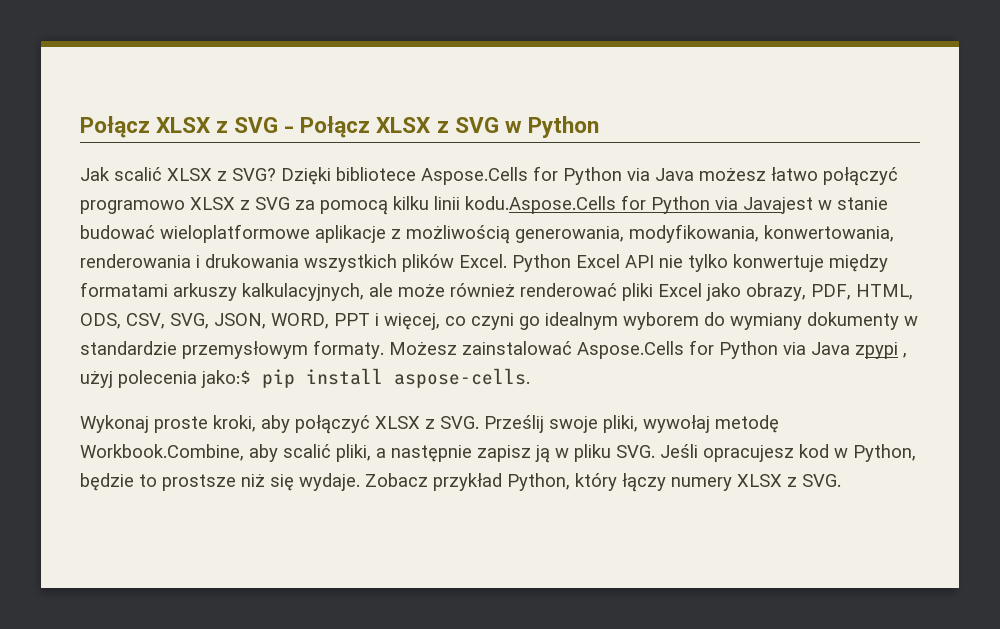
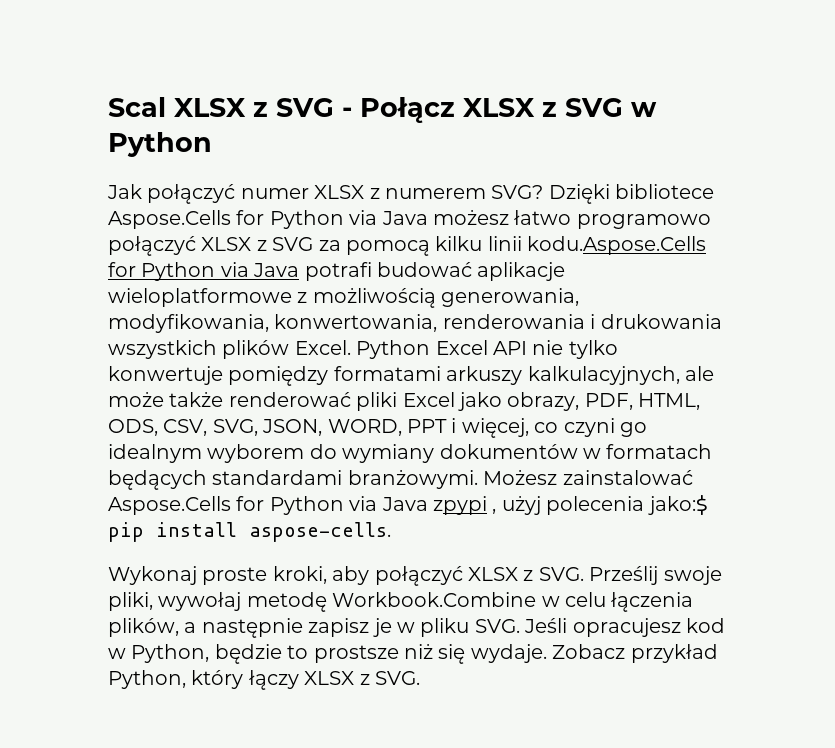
- Połącz XLSX z SVG - Połącz XLSX z SVG w Python
+ Scal XLSX z SVG - Połącz XLSX z SVG w Python
- Jak scalić XLSX z SVG?
+ Jak połączyć numer XLSX z numerem SVG?
- Dzięki bibliotece Aspose.Cells for Python via Java możesz łatwo połączyć programowo XLSX z SVG za pomocą kilku linii kodu.Aspose.Cells for Python via Javajest w stanie budować wieloplatformowe aplikacje z możliwością generowania, modyfikowania, konwertowania, renderowania i drukowania wszystkich plików Excel.
+ Dzięki bibliotece Aspose.Cells for Python via Java możesz łatwo programowo połączyć XLSX z SVG za pomocą kilku linii kodu.Aspose.Cells for Python via Java potrafi budować aplikacje wieloplatformowe z możliwością generowania, modyfikowania, konwertowania, renderowania i drukowania wszystkich plików Excel.
- Python Excel API nie tylko konwertuje między formatami arkuszy kalkulacyjnych, ale może również renderować pliki Excel jako obrazy, PDF, HTML, ODS, CSV, SVG, JSON, WORD, PPT i więcej, co czyni go idealnym wyborem do wymiany dokumenty w standardzie przemysłowym formaty.
+ Python Excel API nie tylko konwertuje pomiędzy formatami arkuszy kalkulacyjnych, ale może także renderować pliki Excel jako obrazy, PDF, HTML, ODS, CSV, SVG, JSON, WORD, PPT i więcej, co czyni go idealnym wyborem do wymiany dokumentów w formatach będących standardami branżowymi.
- Wykonaj proste kroki, aby połączyć XLSX z SVG. Prześlij swoje pliki, wywołaj metodę Workbook.Combine, aby scalić pliki, a następnie zapisz ją w pliku SVG. Jeśli opracujesz kod w Python, będzie to prostsze niż się wydaje.
+ Wykonaj proste kroki, aby połączyć XLSX z SVG. Prześlij swoje pliki, wywołaj metodę Workbook.Combine w celu łączenia plików, a następnie zapisz je w pliku SVG. Jeśli opracujesz kod w Python, będzie to prostsze niż się wydaje.
- Zobacz przykład Python, który łączy numery XLSX z SVG.
+ Zobacz przykład Python, który łączy XLSX z SVG.

